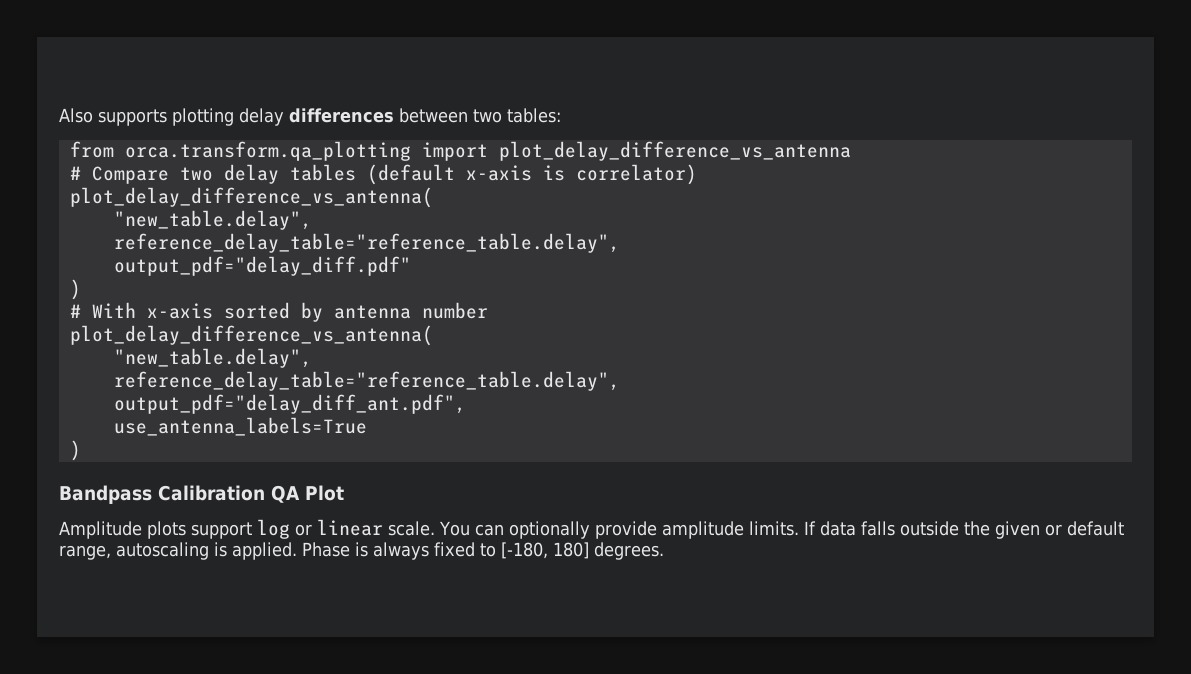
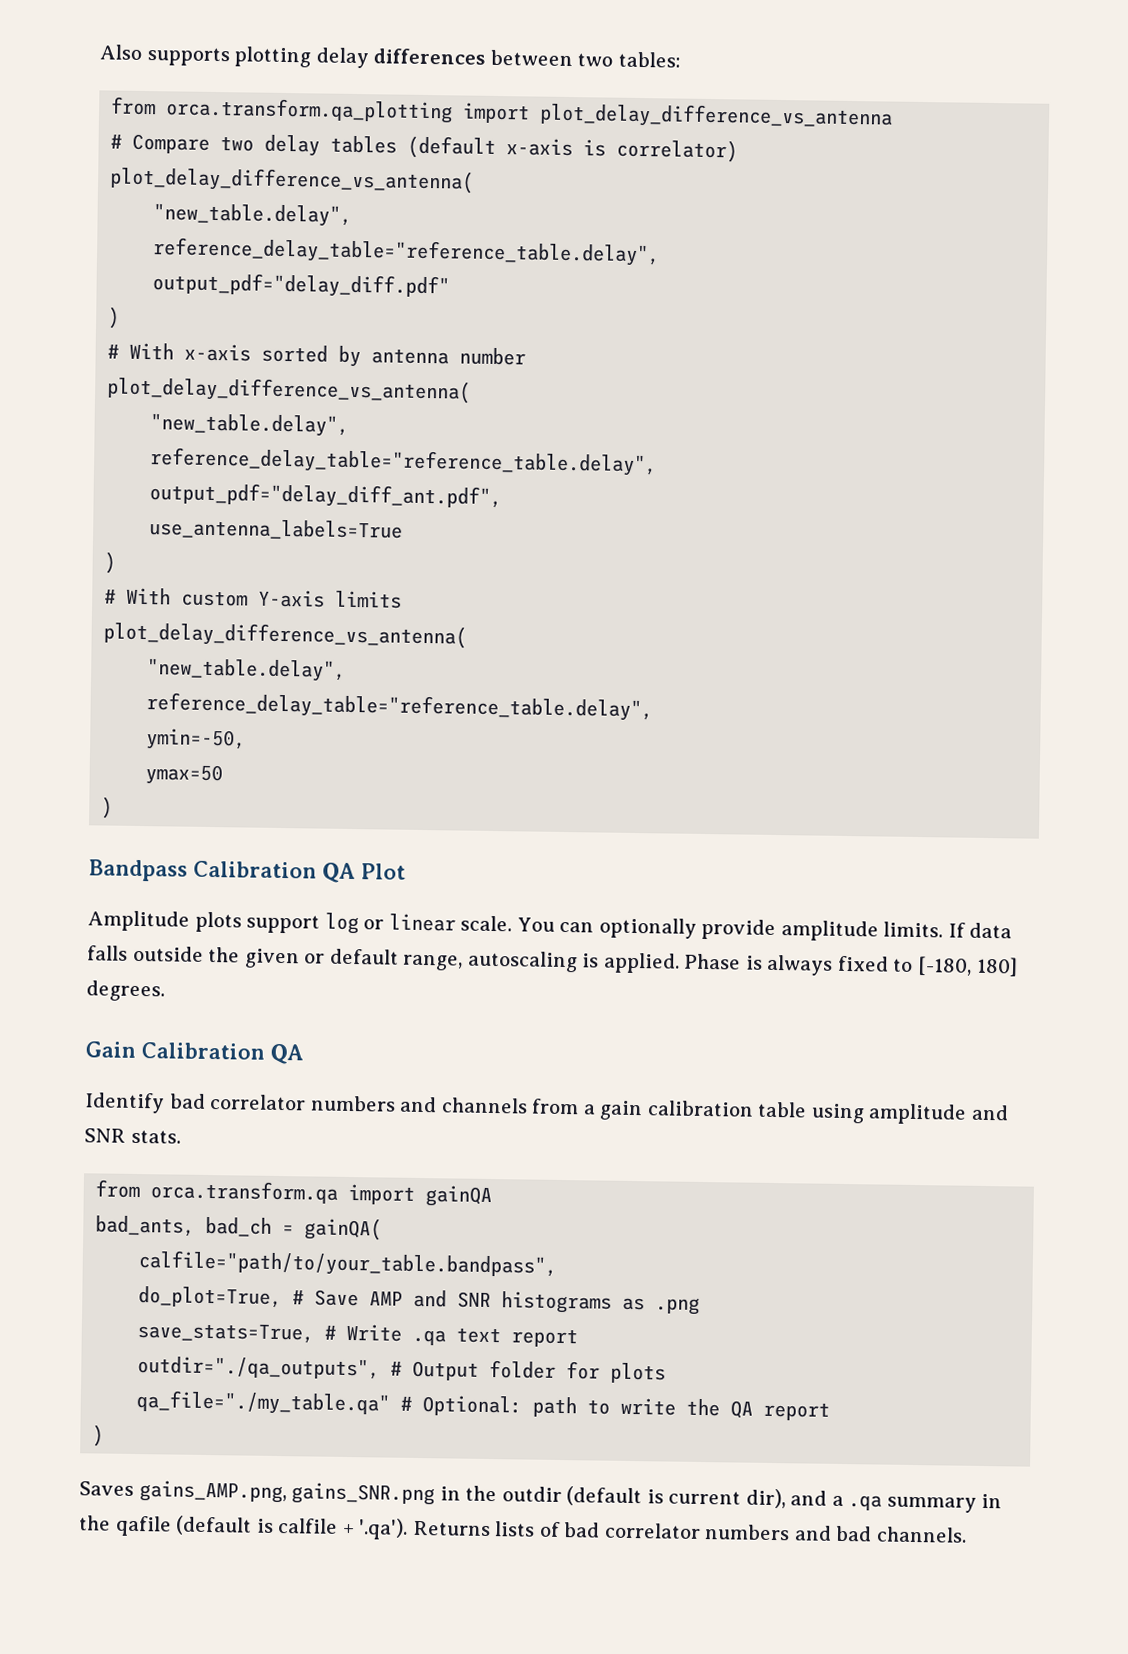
+ # With custom Y-axis limits
+ plot_delay_difference_vs_antenna(
+ "new_table.delay",
+ reference_delay_table="reference_table.delay",
+ ymin=-50,
+ ymax=50
+ )
+ Gain Calibration QA
+ Identify bad correlator numbers and channels from a gain calibration table using amplitude and SNR stats.
+ from orca.transform.qa import gainQA
+ bad_ants, bad_ch = gainQA(
+ calfile="path/to/your_table.bandpass",
+ do_plot=True, # Save AMP and SNR histograms as .png
+ save_stats=True, # Write .qa text report
+ outdir="./qa_outputs", # Output folder for plots
+ qa_file="./my_table.qa" # Optional: path to write the QA report
+ )
+ Saves gains_AMP.png, gains_SNR.png in the outdir (default is current dir), and a .qa summary in the qafile (default is calfile + '.qa'). Returns lists of bad correlator numbers and bad channels.

